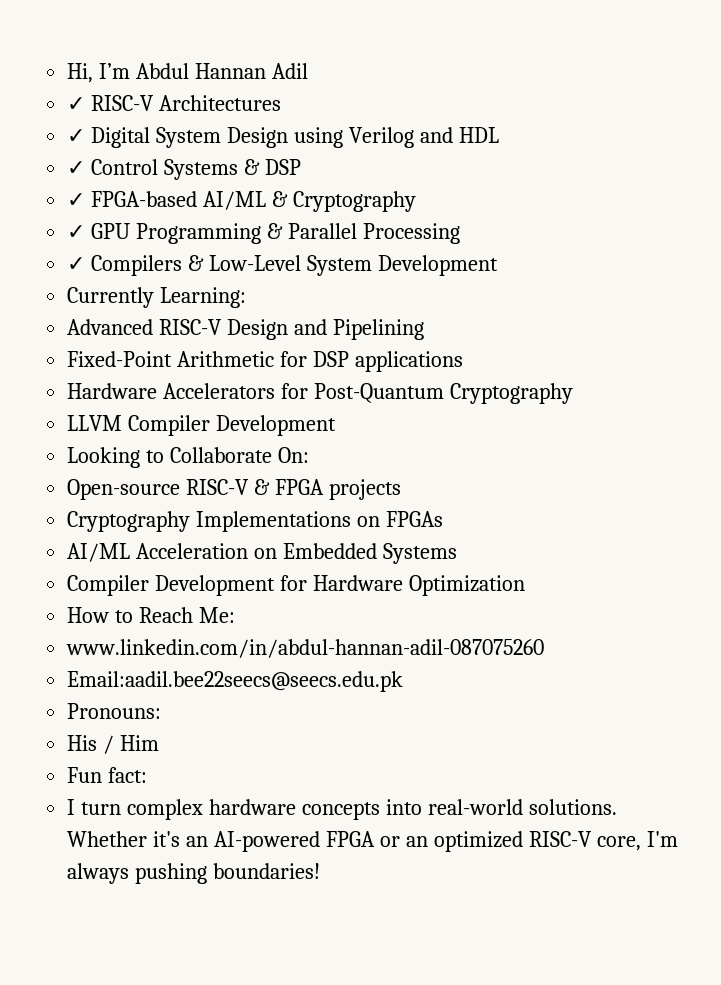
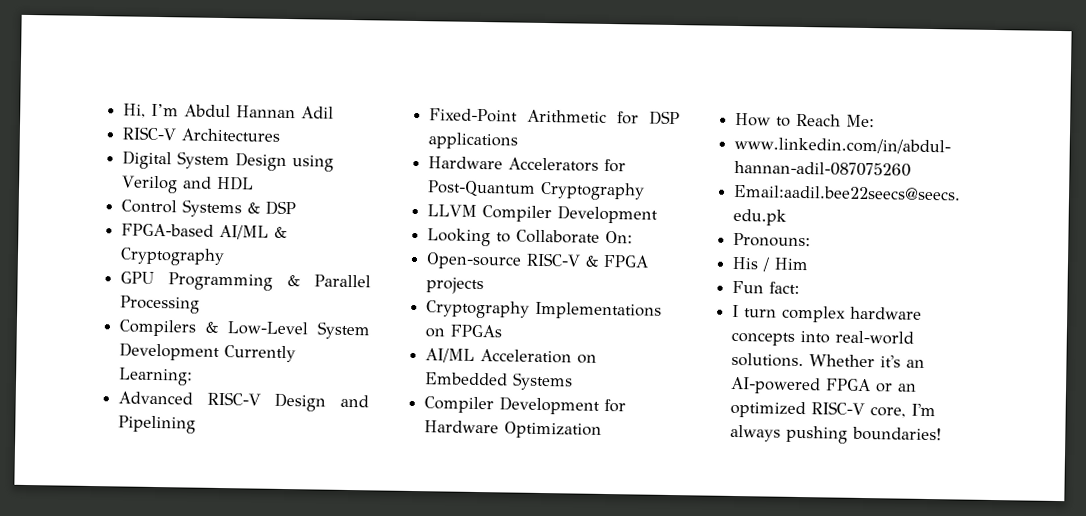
- ✓ RISC-V Architectures
+ RISC-V Architectures
- ✓ Digital System Design using Verilog and HDL
+ Digital System Design using Verilog and HDL
- ✓ Control Systems & DSP
+ Control Systems & DSP
- ✓ FPGA-based AI/ML & Cryptography
+ FPGA-based AI/ML & Cryptography
- ✓ GPU Programming & Parallel Processing
+ GPU Programming & Parallel Processing
- ✓ Compilers & Low-Level System Development
- Currently Learning:
+ Compilers & Low-Level System Development Currently Learning:

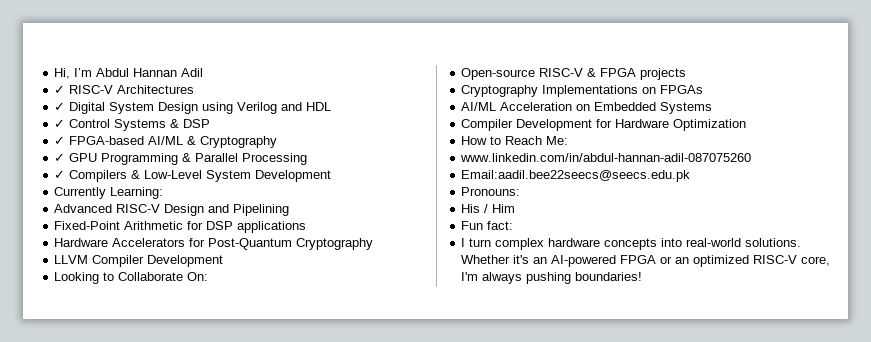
- RISC-V Architectures
+ ✓ RISC-V Architectures
- Digital System Design using Verilog and HDL
+ ✓ Digital System Design using Verilog and HDL
- Control Systems & DSP
+ ✓ Control Systems & DSP
- FPGA-based AI/ML & Cryptography
+ ✓ FPGA-based AI/ML & Cryptography
- GPU Programming & Parallel Processing
+ ✓ GPU Programming & Parallel Processing
- Compilers & Low-Level System Development Currently Learning:
+ ✓ Compilers & Low-Level System Development
+ Currently Learning:

